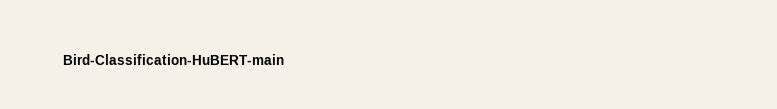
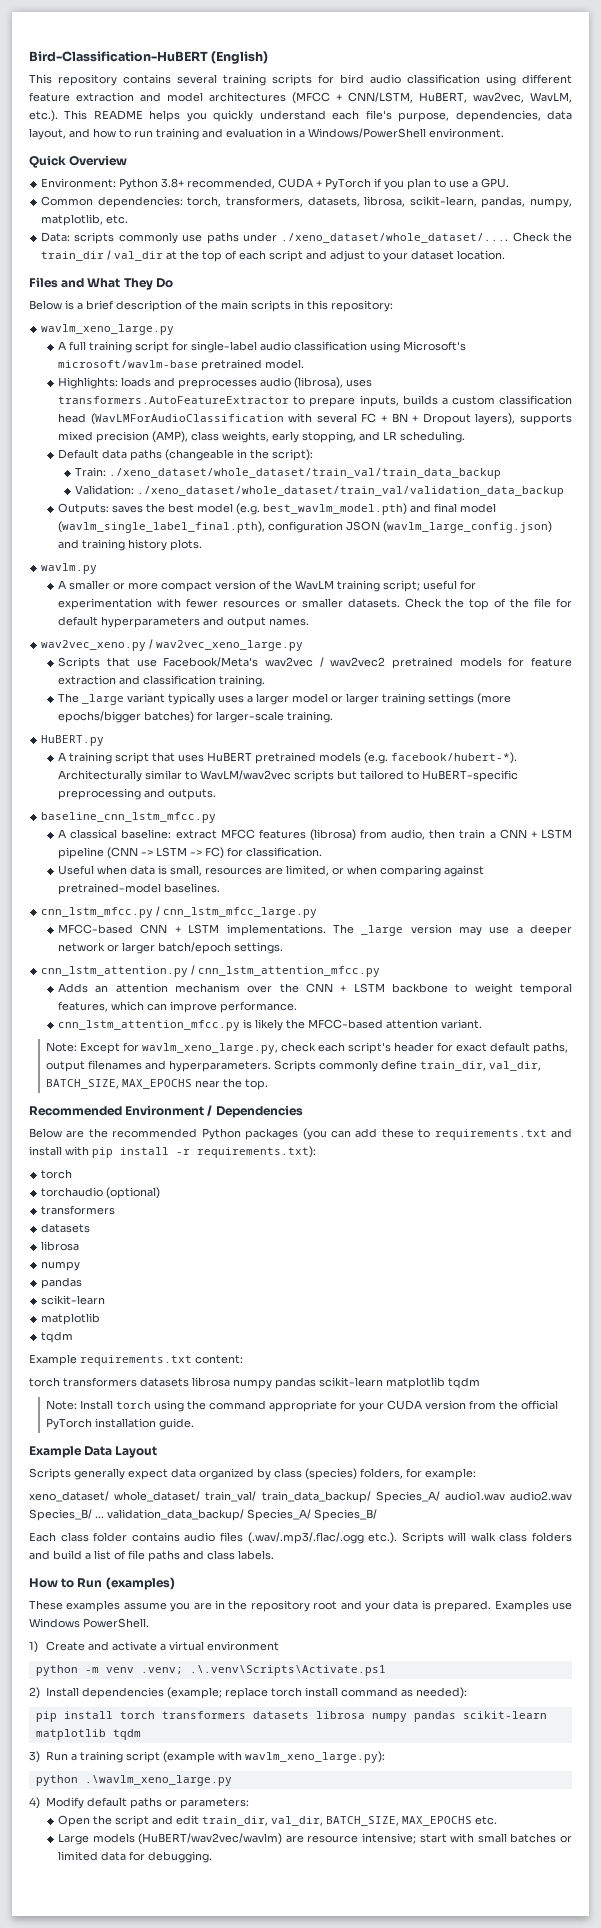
- Bird-Classification-HuBERT-main
+ Bird-Classification-HuBERT (English)
+ This repository contains several training scripts for bird audio classification using different feature extraction and model architectures (MFCC + CNN/LSTM, HuBERT, wav2vec, WavLM, etc.). This README helps you quickly understand each file's purpose, dependencies, data layout, and how to run training and evaluation in a Windows/PowerShell environment.
+ Quick Overview
+ Environment: Python 3.8+ recommended, CUDA + PyTorch if you plan to use a GPU.
+ Common dependencies: torch, transformers, datasets, librosa, scikit-learn, pandas, numpy, matplotlib, etc.
+ Data: scripts commonly use paths under ./xeno_dataset/whole_dataset/.... Check the train_dir / val_dir at the top of each script and adjust to your dataset location.
+ Files and What They Do
+ Below is a brief description of the main scripts in this repository:
+ wavlm_xeno_large.py
+ A full training script for single-label audio classification using Microsoft's microsoft/wavlm-base pretrained model.
+ Highlights: loads and preprocesses audio (librosa), uses transformers.AutoFeatureExtractor to prepare inputs, builds a custom classification head (WavLMForAudioClassification with several FC + BN + Dropout layers), supports mixed precision (AMP), class weights, early stopping, and LR scheduling.
+ Default data paths (changeable in the script):
+ Train: ./xeno_dataset/whole_dataset/train_val/train_data_backup
+ Validation: ./xeno_dataset/whole_dataset/train_val/validation_data_backup
+ Outputs: saves the best model (e.g. best_wavlm_model.pth) and final model (wavlm_single_label_final.pth), configuration JSON (wavlm_large_config.json) and training history plots.
+ wavlm.py
+ A smaller or more compact version of the WavLM training script; useful for experimentation with fewer resources or smaller datasets. Check the top of the file for default hyperparameters and output names.
+ wav2vec_xeno.py / wav2vec_xeno_large.py
+ Scripts that use Facebook/Meta's wav2vec / wav2vec2 pretrained models for feature extraction and classification training.
+ The _large variant typically uses a larger model or larger training settings (more epochs/bigger batches) for larger-scale training.
+ HuBERT.py
+ A training script that uses HuBERT pretrained models (e.g. facebook/hubert-*). Architecturally similar to WavLM/wav2vec scripts but tailored to HuBERT-specific preprocessing and outputs.
+ baseline_cnn_lstm_mfcc.py
+ A classical baseline: extract MFCC features (librosa) from audio, then train a CNN + LSTM pipeline (CNN -> LSTM -> FC) for classification.
+ Useful when data is small, resources are limited, or when comparing against pretrained-model baselines.
+ cnn_lstm_mfcc.py / cnn_lstm_mfcc_large.py
+ MFCC-based CNN + LSTM implementations. The _large version may use a deeper network or larger batch/epoch settings.
+ cnn_lstm_attention.py / cnn_lstm_attention_mfcc.py
+ Adds an attention mechanism over the CNN + LSTM backbone to weight temporal features, which can improve performance.
+ cnn_lstm_attention_mfcc.py is likely the MFCC-based attention variant.
+ Note: Except for wavlm_xeno_large.py, check each script's header for exact default paths, output filenames and hyperparameters. Scripts commonly define train_dir, val_dir, BATCH_SIZE, MAX_EPOCHS near the top.
+ Recommended Environment / Dependencies
+ Below are the recommended Python packages (you can add these to requirements.txt and install with pip install -r requirements.txt):
+ torch
+ torchaudio (optional)
+ transformers
+ datasets
+ librosa
+ numpy
+ pandas
+ scikit-learn
+ matplotlib
+ tqdm
+ Example requirements.txt content:
+ torch transformers datasets librosa numpy pandas scikit-learn matplotlib tqdm
+ Note: Install torch using the command appropriate for your CUDA version from the official PyTorch installation guide.
+ Example Data Layout
+ Scripts generally expect data organized by class (species) folders, for example:
+ xeno_dataset/ whole_dataset/ train_val/ train_data_backup/ Species_A/ audio1.wav audio2.wav Species_B/ ... validation_data_backup/ Species_A/ Species_B/
+ Each class folder contains audio files (.wav/.mp3/.flac/.ogg etc.). Scripts will walk class folders and build a list of file paths and class labels.
+ How to Run (examples)
+ These examples assume you are in the repository root and your data is prepared. Examples use Windows PowerShell.
+ 1) Create and activate a virtual environment
+ python -m venv .venv; .\.venv\Scripts\Activate.ps1
+ 2) Install dependencies (example; replace torch install command as needed):
+ pip install torch transformers datasets librosa numpy pandas scikit-learn matplotlib tqdm
+ 3) Run a training script (example with wavlm_xeno_large.py):
+ python .\wavlm_xeno_large.py
+ 4) Modify default paths or parameters:
+ Open the script and edit train_dir, val_dir, BATCH_SIZE, MAX_EPOCHS etc.
+ Large models (HuBERT/wav2vec/wavlm) are resource intensive; start with small batches or limited data for debugging.

